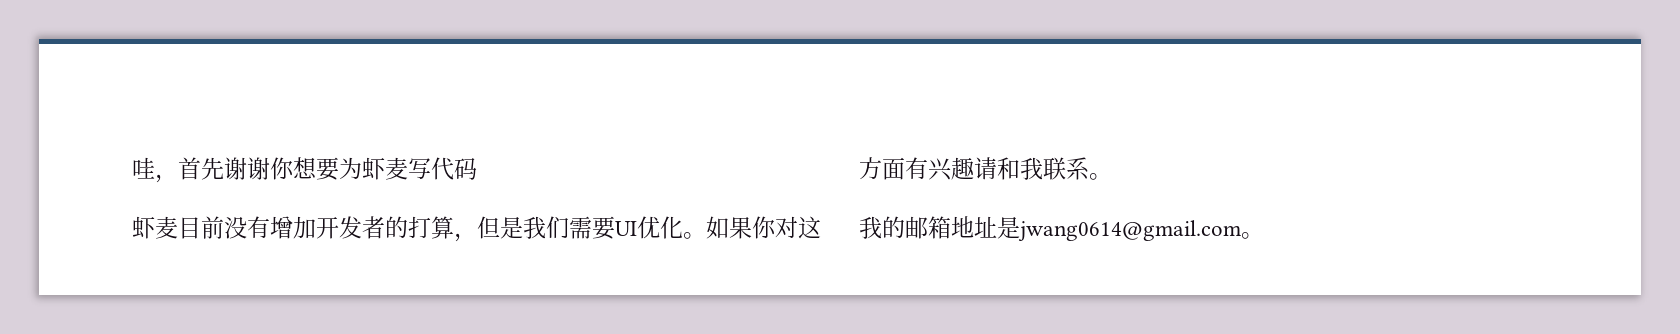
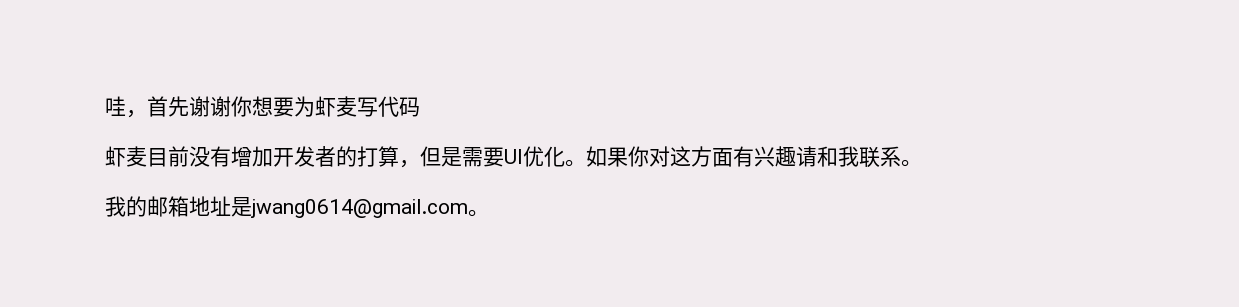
- 虾麦目前没有增加开发者的打算，但是我们需要UI优化。
+ 虾麦目前没有增加开发者的打算，但是需要UI优化。

